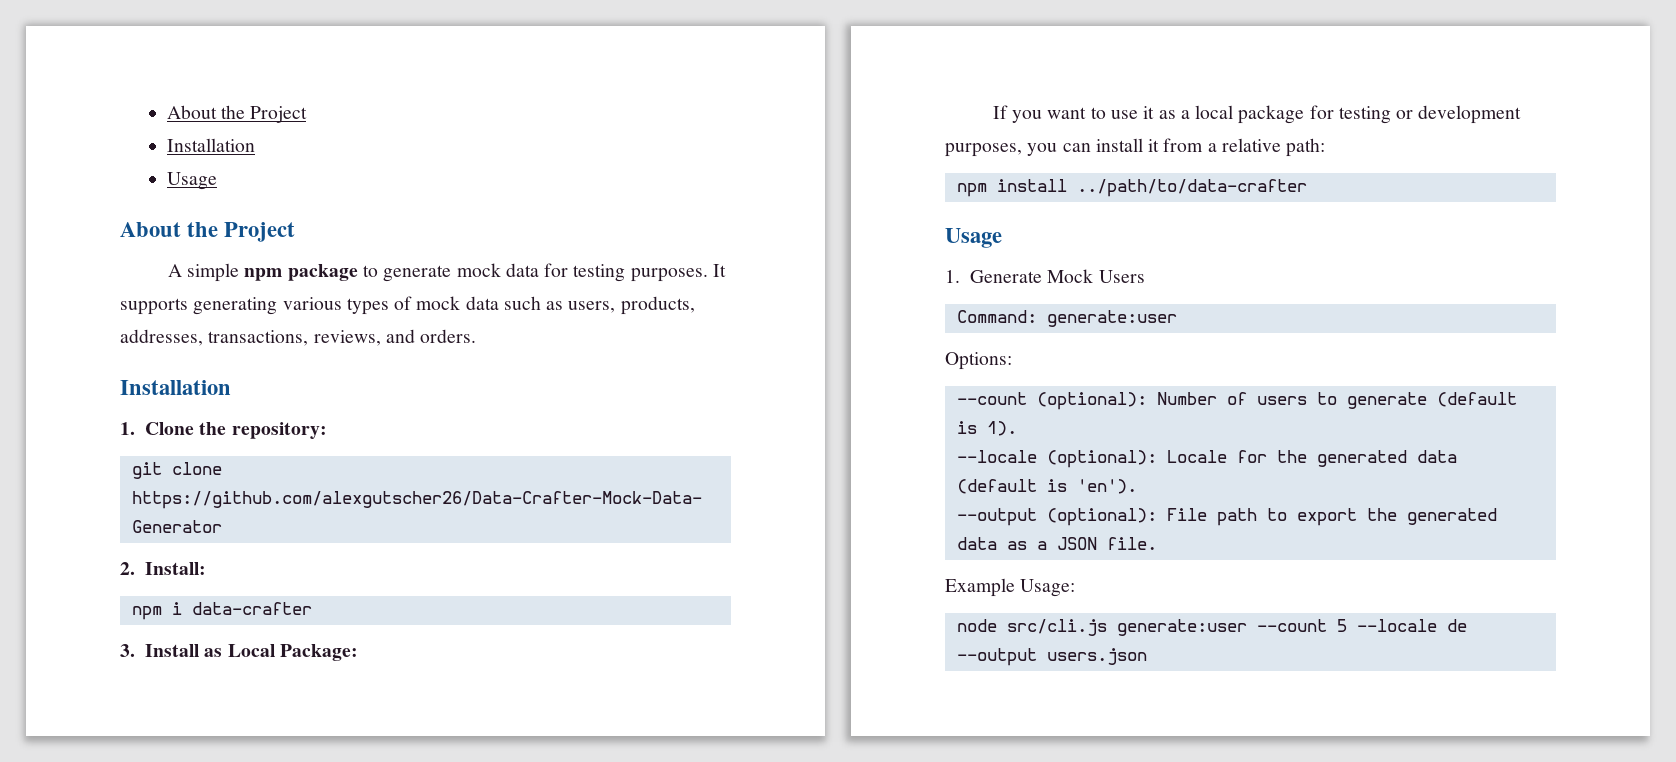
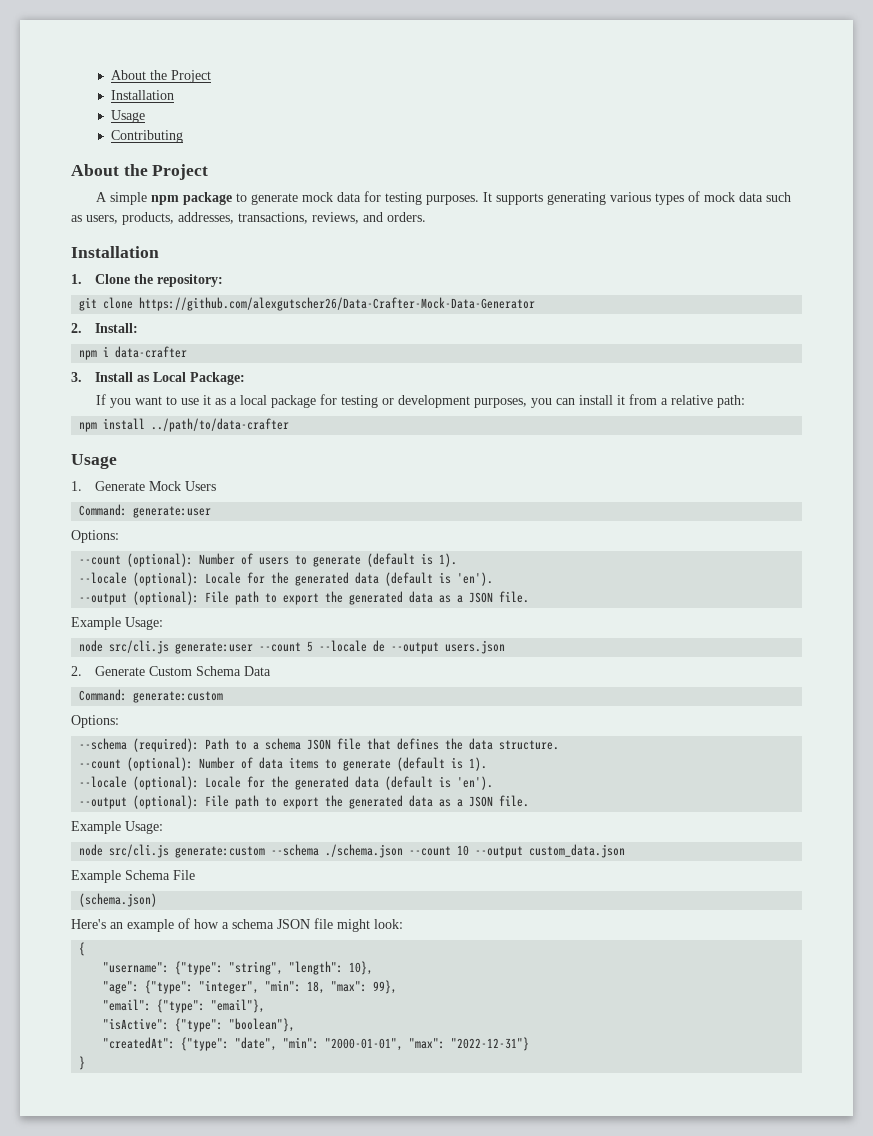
+ Contributing
+ 2. Generate Custom Schema Data
+ Command: generate:custom
+ Options:
+ --schema (required): Path to a schema JSON file that defines the data structure.
+ --count (optional): Number of data items to generate (default is 1).
+ --locale (optional): Locale for the generated data (default is 'en').
+ --output (optional): File path to export the generated data as a JSON file.
+ Example Usage:
+ node src/cli.js generate:custom --schema ./schema.json --count 10 --output custom_data.json
+ Example Schema File
+ (schema.json)
+ Here's an example of how a schema JSON file might look:
+ {
+ "username": {"type": "string", "length": 10},
+ "age": {"type": "integer", "min": 18, "max": 99},
+ "email": {"type": "email"},
+ "isActive": {"type": "boolean"},
+ "createdAt": {"type": "date", "min": "2000-01-01", "max": "2022-12-31"}
+ }

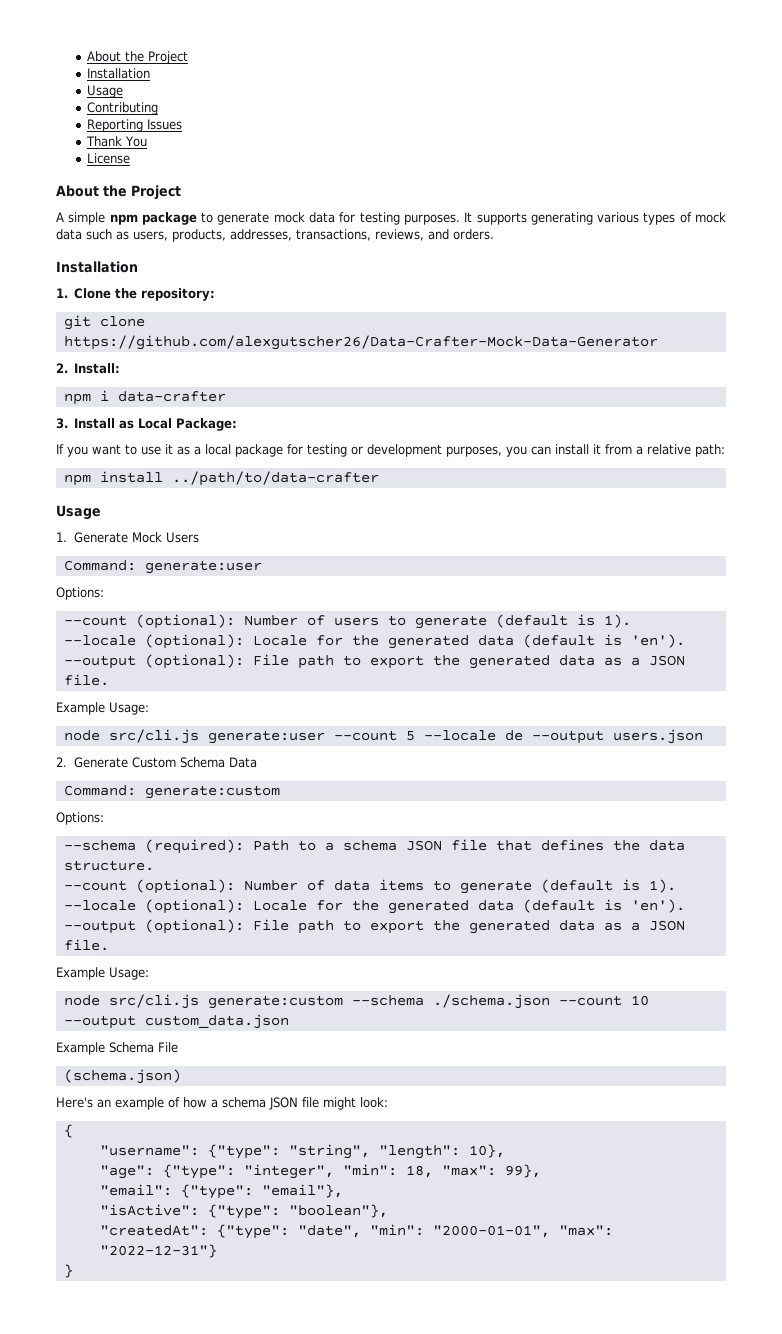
+ Reporting Issues
+ Thank You
+ License

